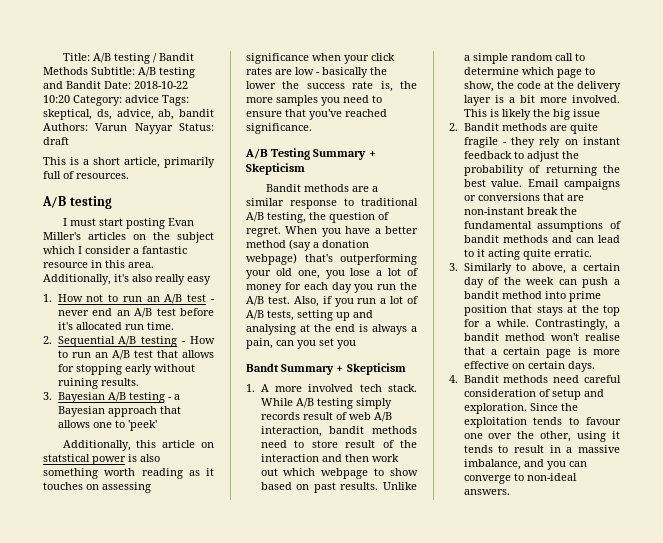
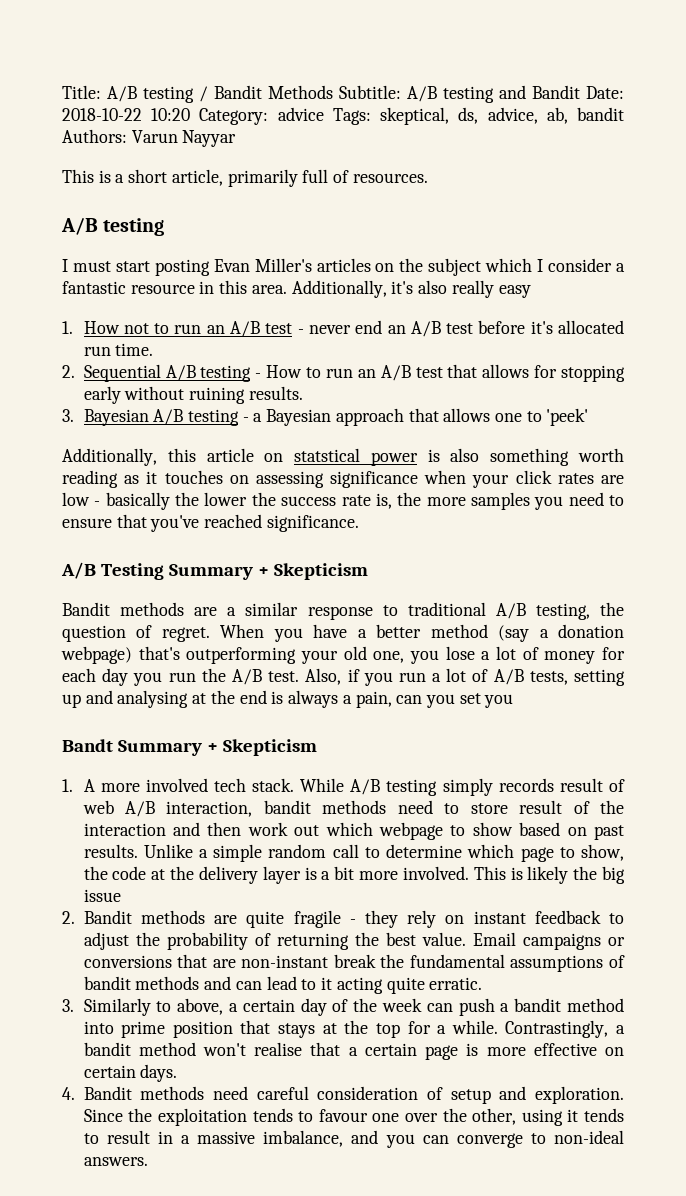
- Title: A/B testing / Bandit Methods Subtitle: A/B testing and Bandit Date: 2018-10-22 10:20 Category: advice Tags: skeptical, ds, advice, ab, bandit Authors: Varun Nayyar Status: draft
+ Title: A/B testing / Bandit Methods Subtitle: A/B testing and Bandit Date: 2018-10-22 10:20 Category: advice Tags: skeptical, ds, advice, ab, bandit Authors: Varun Nayyar

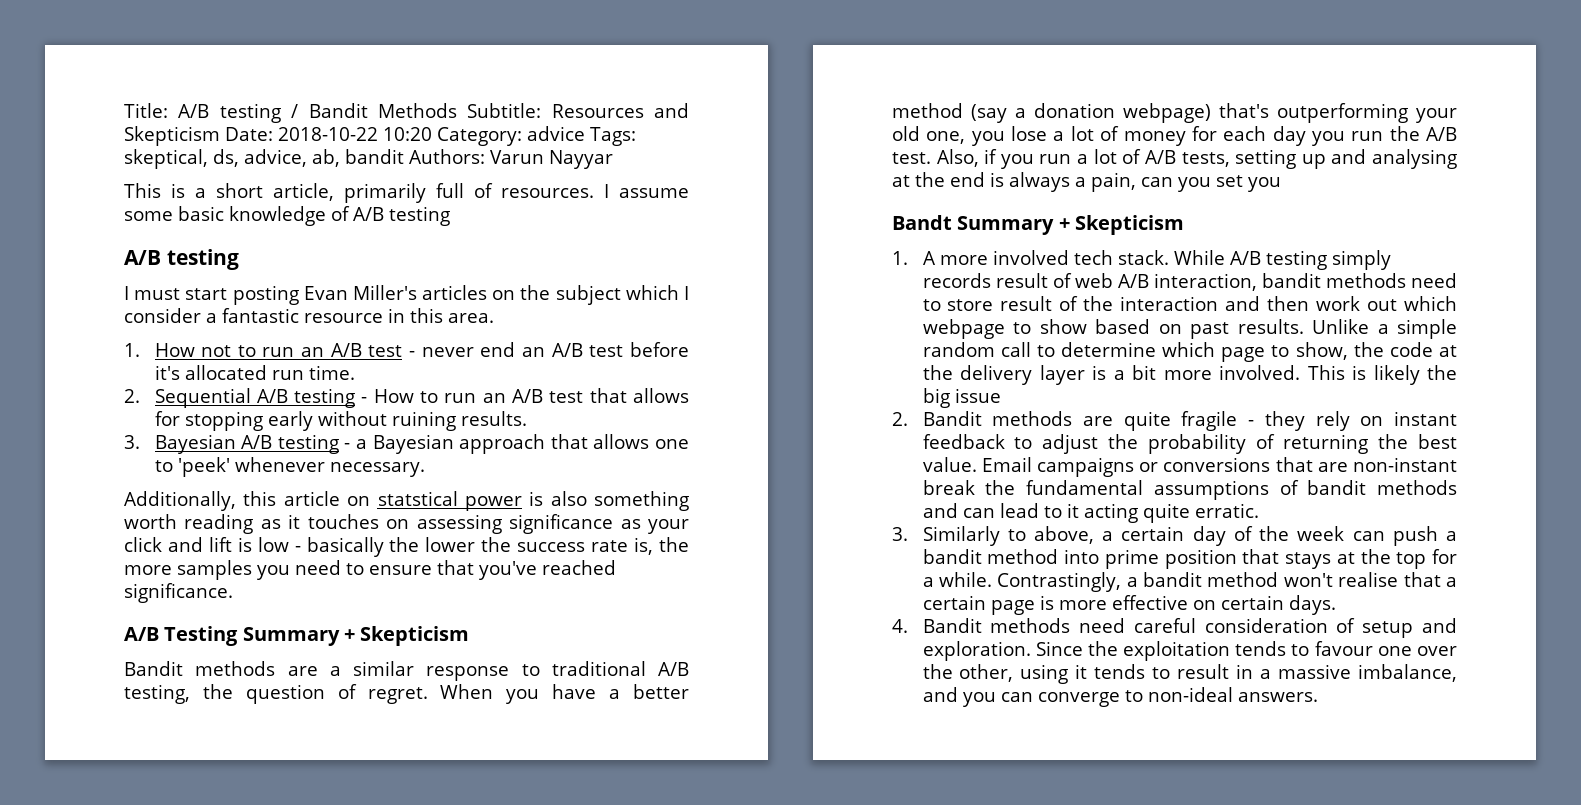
- Title: A/B testing / Bandit Methods Subtitle: A/B testing and Bandit Date: 2018-10-22 10:20 Category: advice Tags: skeptical, ds, advice, ab, bandit Authors: Varun Nayyar
+ Title: A/B testing / Bandit Methods Subtitle: Resources and Skepticism Date: 2018-10-22 10:20 Category: advice Tags: skeptical, ds, advice, ab, bandit Authors: Varun Nayyar
+ I assume some basic knowledge of A/B testing
- Additionally, it's also really easy
- 3. Bayesian A/B testing - a Bayesian approach that allows one to 'peek'
+ 3. Bayesian A/B testing - a Bayesian approach that allows one to 'peek' whenever necessary.
- Additionally, this article on statstical power is also something worth reading as it touches on assessing significance when your click rates are low - basically the lower the success rate is, the more samples you need to ensure that you've reached significance.
+ Additionally, this article on statstical power is also something worth reading as it touches on assessing significance as your click and lift is low - basically the lower the success rate is, the more samples you need to ensure that you've reached significance.

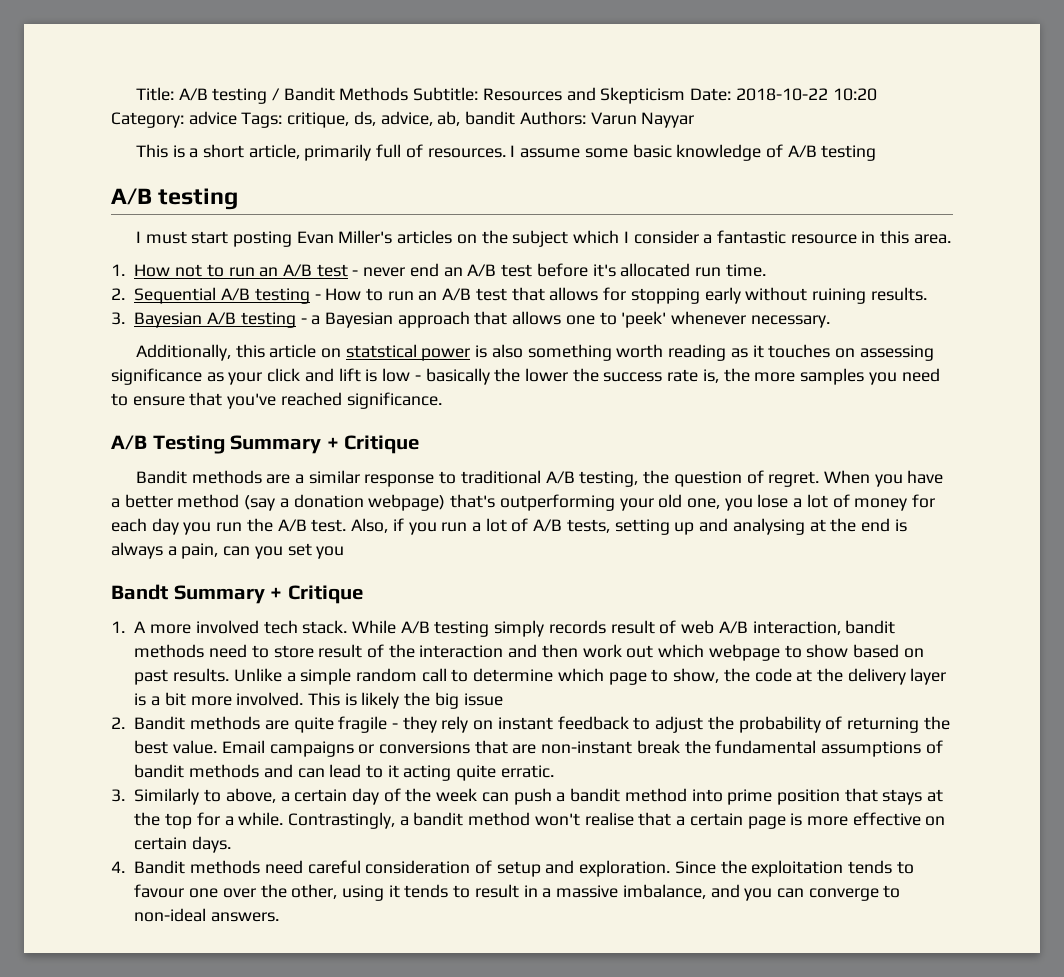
- Title: A/B testing / Bandit Methods Subtitle: Resources and Skepticism Date: 2018-10-22 10:20 Category: advice Tags: skeptical, ds, advice, ab, bandit Authors: Varun Nayyar
+ Title: A/B testing / Bandit Methods Subtitle: Resources and Skepticism Date: 2018-10-22 10:20 Category: advice Tags: critique, ds, advice, ab, bandit Authors: Varun Nayyar
- A/B Testing Summary + Skepticism
+ A/B Testing Summary + Critique
- Bandt Summary + Skepticism
+ Bandt Summary + Critique

